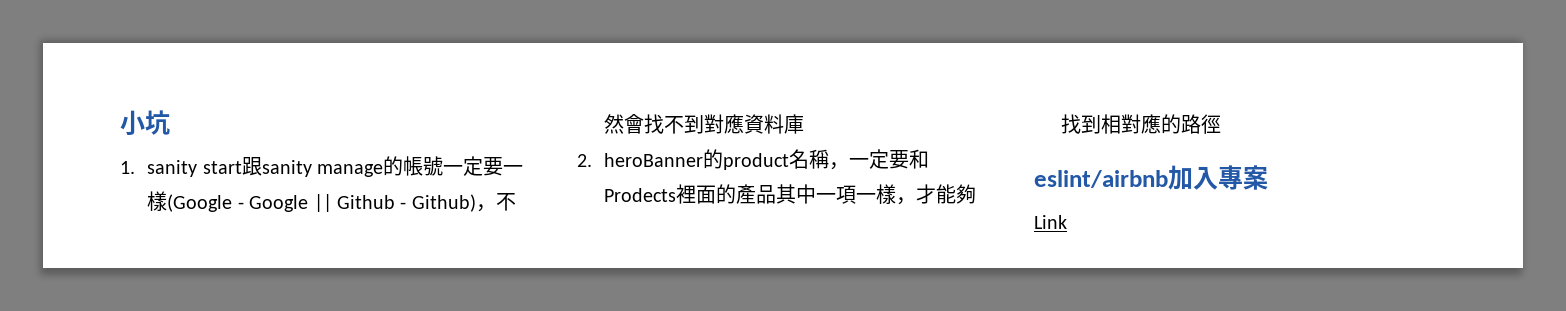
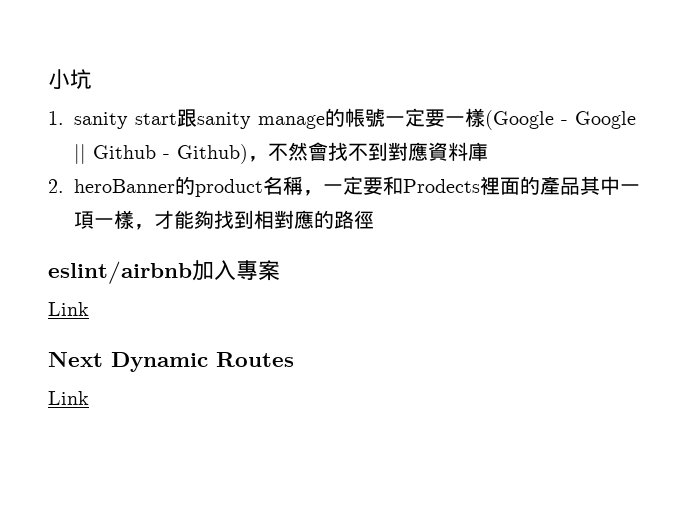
+ Next Dynamic Routes
+ Link

